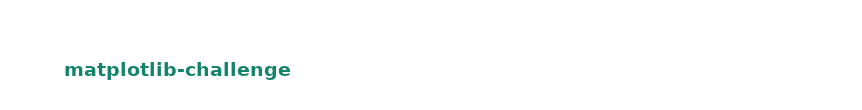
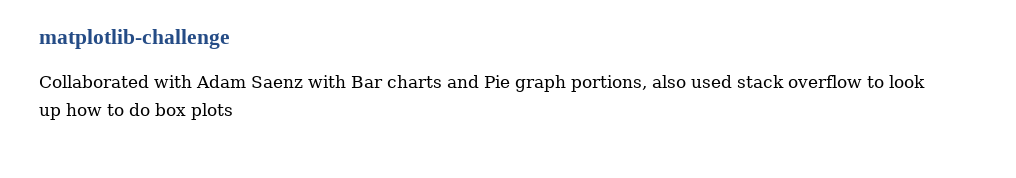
+ Collaborated with Adam Saenz with Bar charts and Pie graph portions, also used stack overflow to look up how to do box plots

